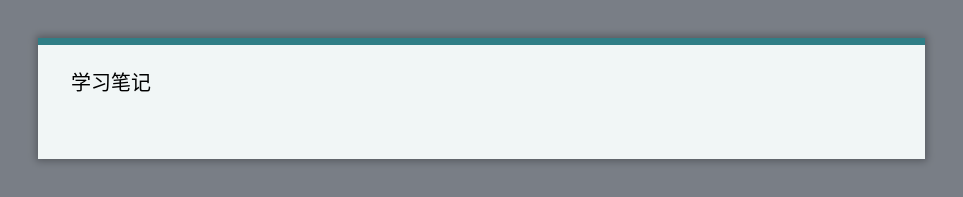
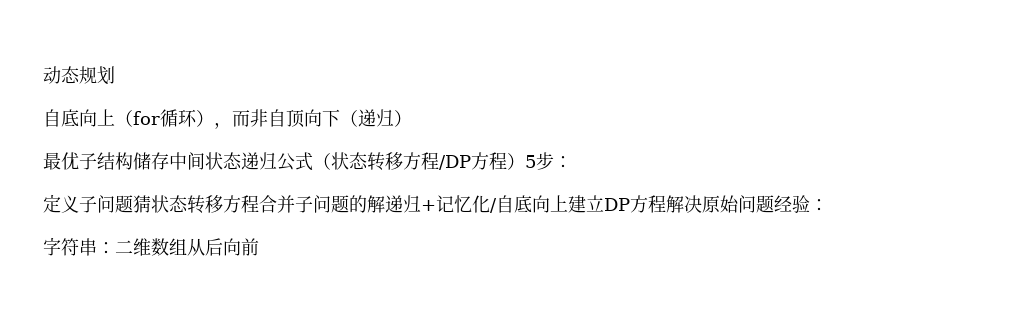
- 学习笔记
+ 动态规划
+ 自底向上（for循环），而非自顶向下（递归）
+ 最优子结构储存中间状态递归公式（状态转移方程/DP方程）5步：
+ 定义子问题猜状态转移方程合并子问题的解递归+记忆化/自底向上建立DP方程解决原始问题经验：
+ 字符串：二维数组从后向前

